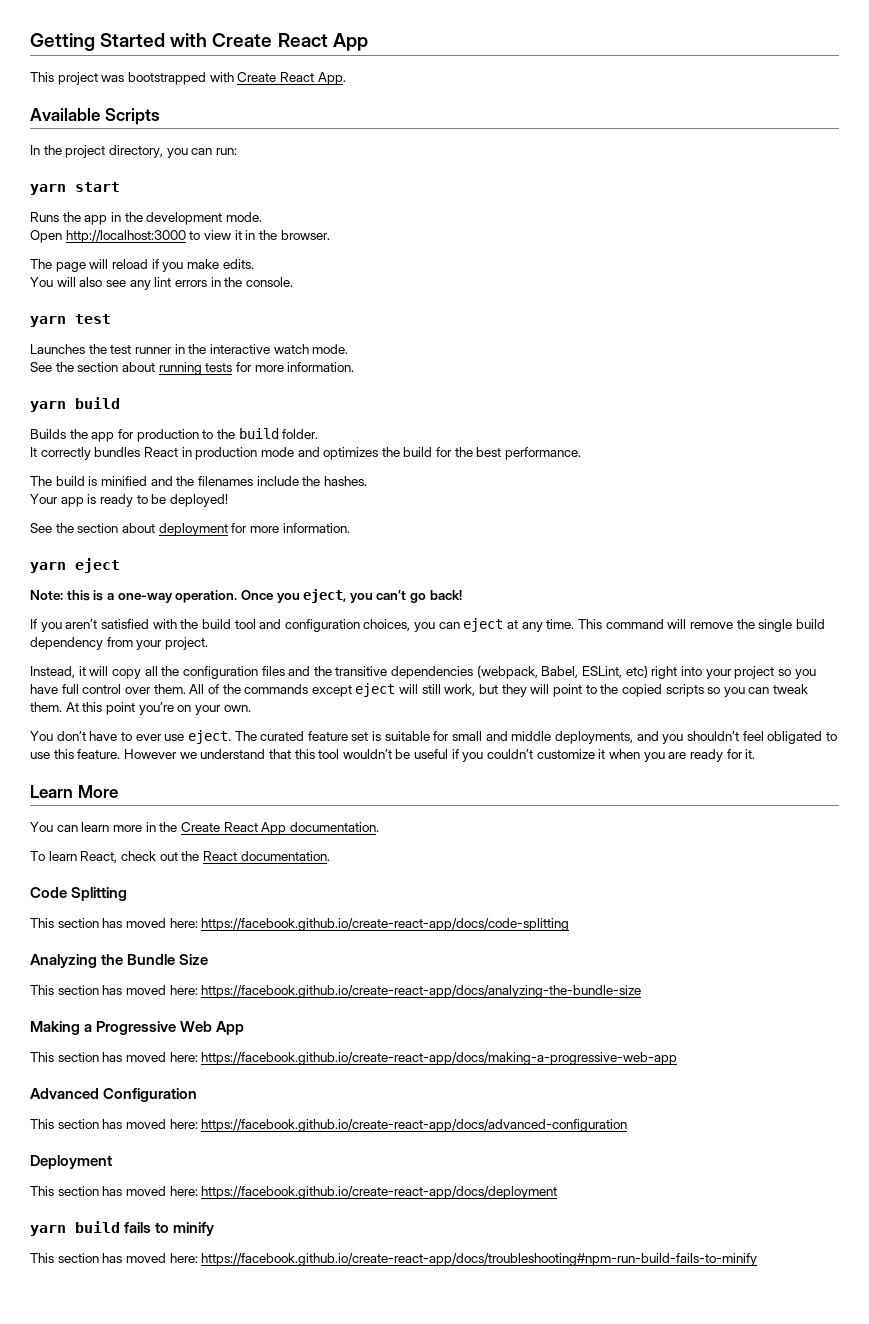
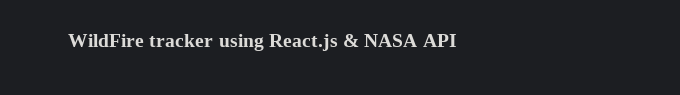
- Getting Started with Create React App
- This project was bootstrapped with Create React App.
- Available Scripts
- In the project directory, you can run:
- yarn start
- Runs the app in the development mode.
- Open http://localhost:3000 to view it in the browser.
- The page will reload if you make edits.
- You will also see any lint errors in the console.
- yarn test
- Launches the test runner in the interactive watch mode.
- See the section about running tests for more information.
- yarn build
- Builds the app for production to the build folder.
- It correctly bundles React in production mode and optimizes the build for the best performance.
- The build is minified and the filenames include the hashes.
- Your app is ready to be deployed!
- See the section about deployment for more information.
- yarn eject
- Note: this is a one-way operation. Once you eject, you can’t go back!
- If you aren’t satisfied with the build tool and configuration choices, you can eject at any time. This command will remove the single build dependency from your project.
- Instead, it will copy all the configuration files and the transitive dependencies (webpack, Babel, ESLint, etc) right into your project so you have full control over them. All of the commands except eject will still work, but they will point to the copied scripts so you can tweak them. At this point you’re on your own.
- You don’t have to ever use eject. The curated feature set is suitable for small and middle deployments, and you shouldn’t feel obligated to use this feature. However we understand that this tool wouldn’t be useful if you couldn’t customize it when you are ready for it.
- Learn More
- You can learn more in the Create React App documentation.
- To learn React, check out the React documentation.
- Code Splitting
- This section has moved here: https://facebook.github.io/create-react-app/docs/code-splitting
- Analyzing the Bundle Size
- This section has moved here: https://facebook.github.io/create-react-app/docs/analyzing-the-bundle-size
- Making a Progressive Web App
- This section has moved here: https://facebook.github.io/create-react-app/docs/making-a-progressive-web-app
- Advanced Configuration
- This section has moved here: https://facebook.github.io/create-react-app/docs/advanced-configuration
- Deployment
- This section has moved here: https://facebook.github.io/create-react-app/docs/deployment
- yarn build fails to minify
- This section has moved here: https://facebook.github.io/create-react-app/docs/troubleshooting#npm-run-build-fails-to-minify
+ WildFire tracker using React.js & NASA API

